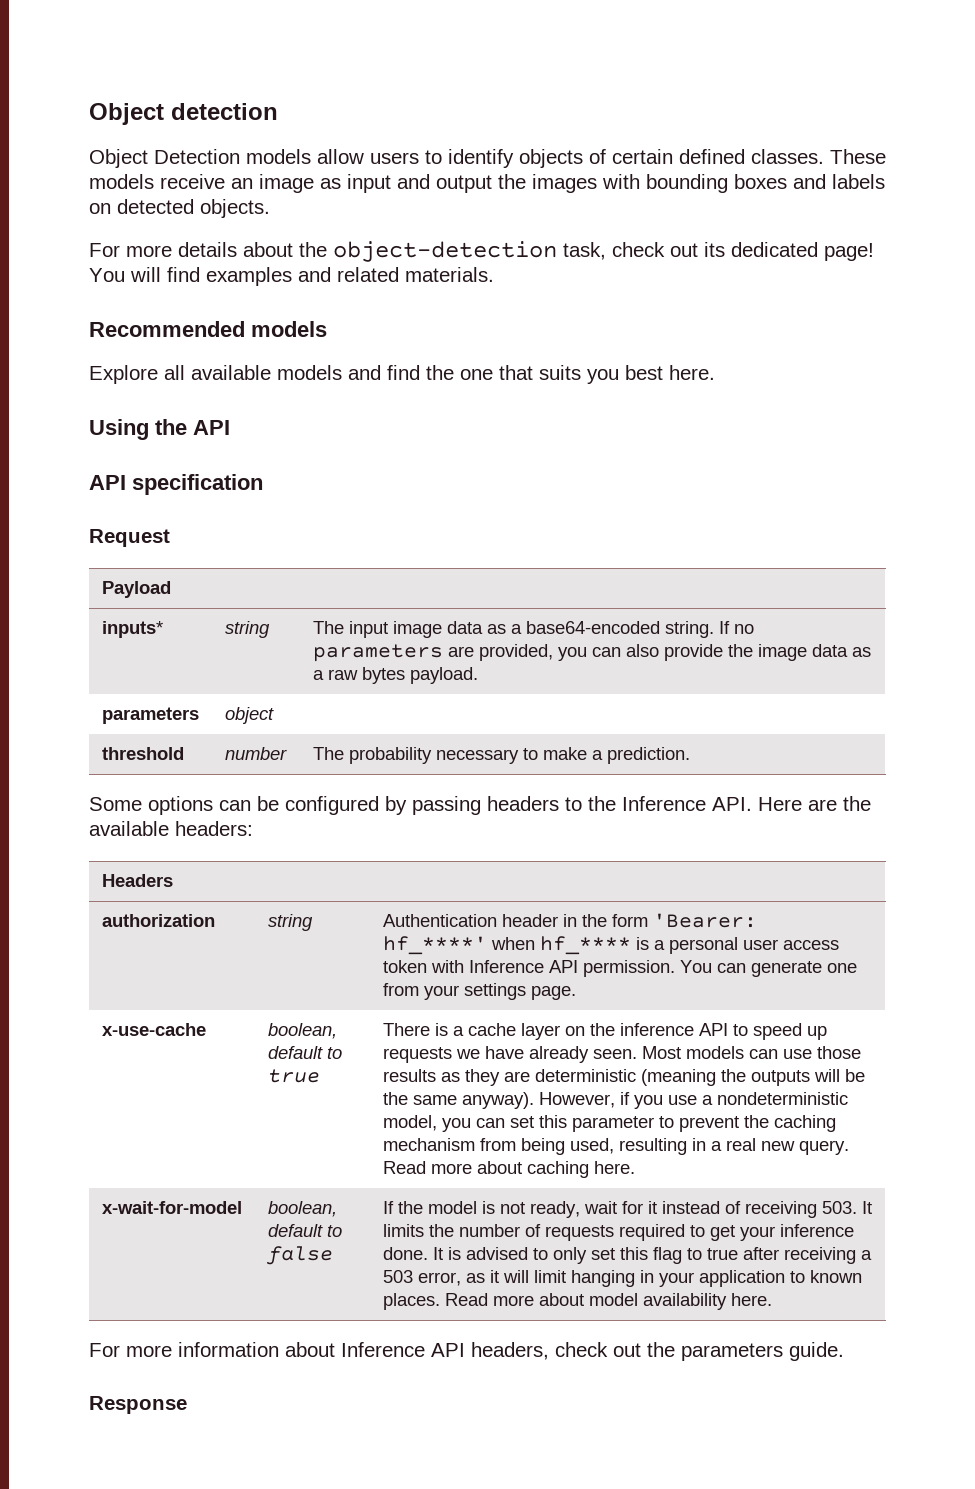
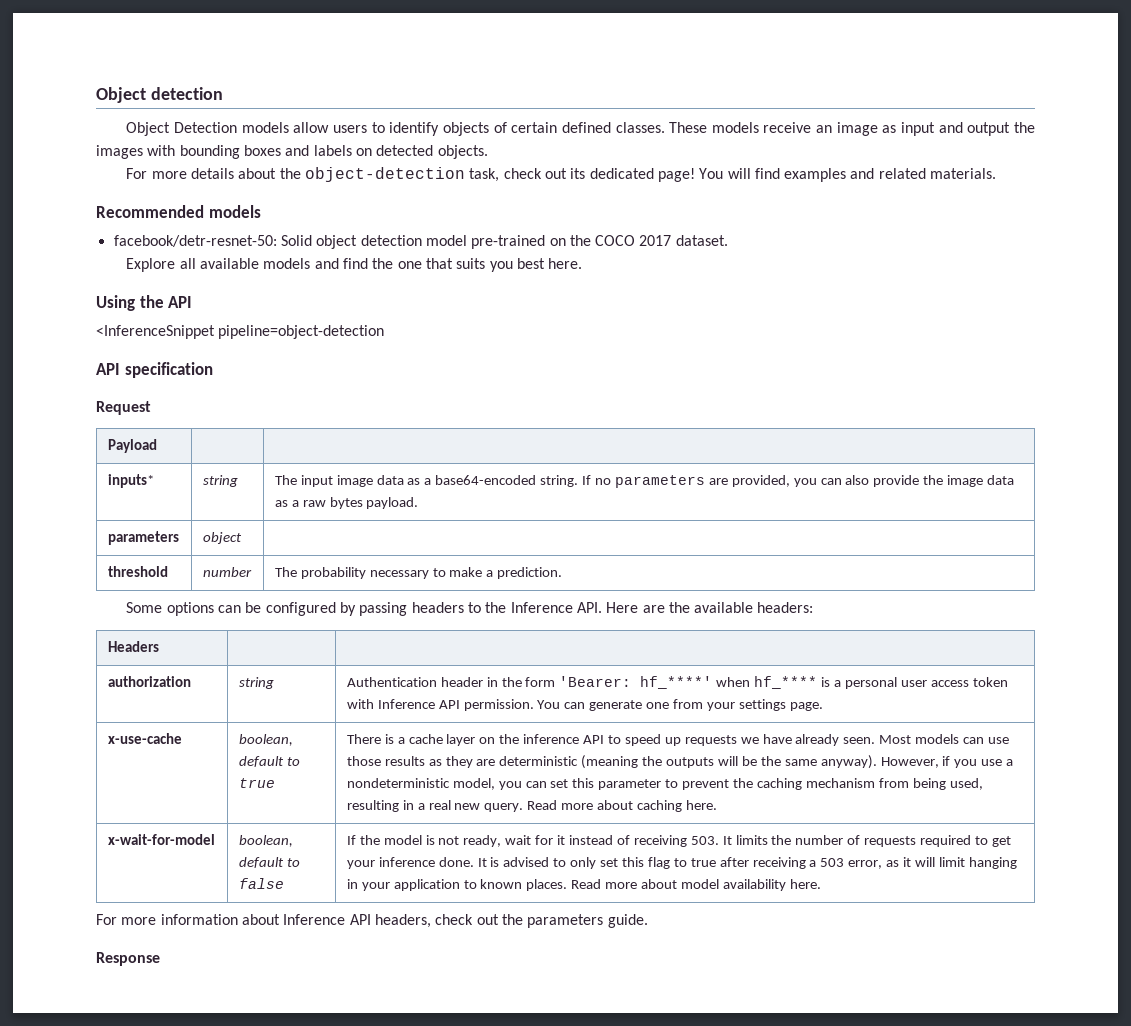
+ facebook/detr-resnet-50: Solid object detection model pre-trained on the COCO 2017 dataset.
+ <InferenceSnippet pipeline=object-detection

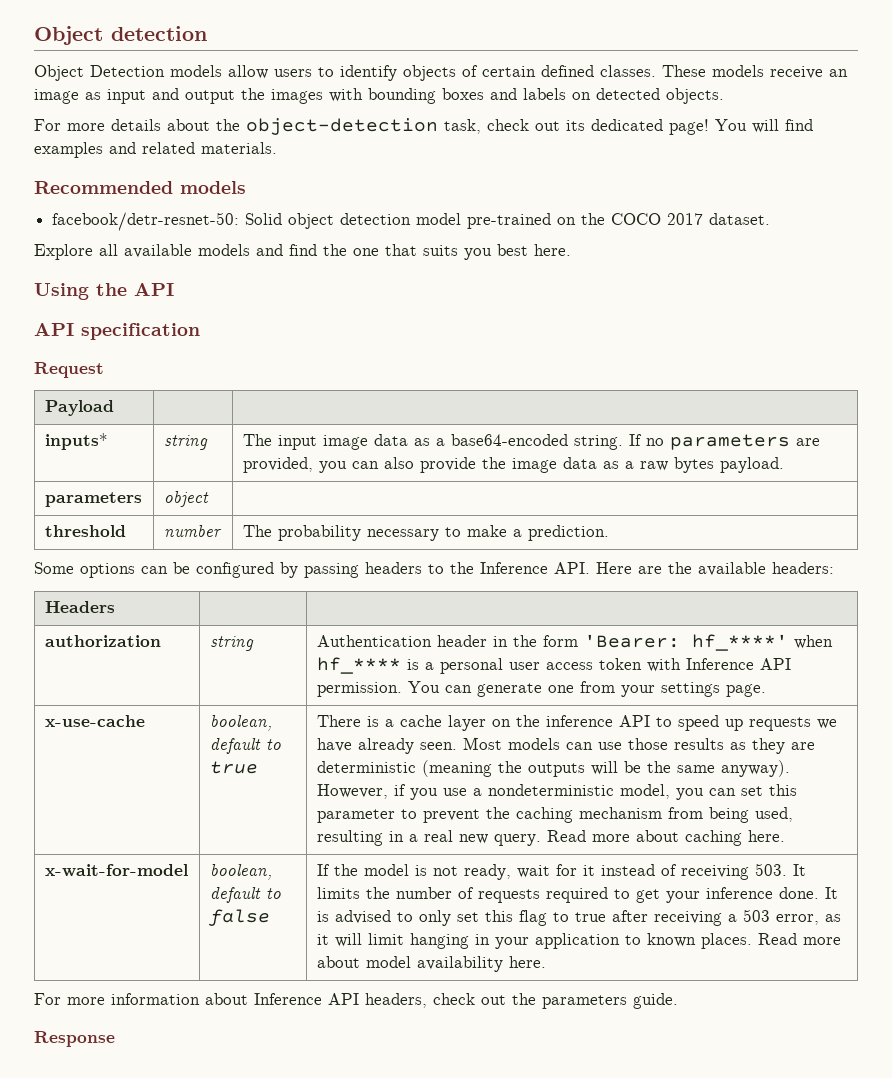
- <InferenceSnippet pipeline=object-detection

